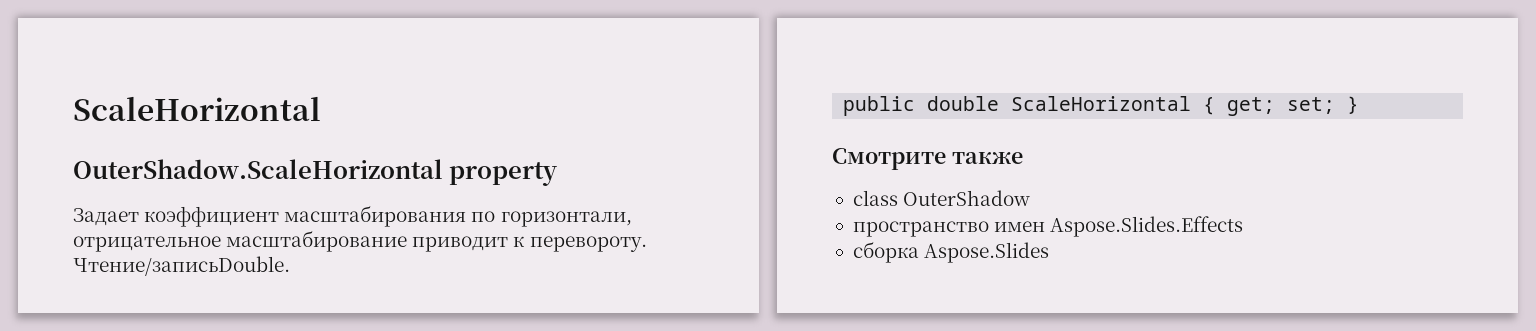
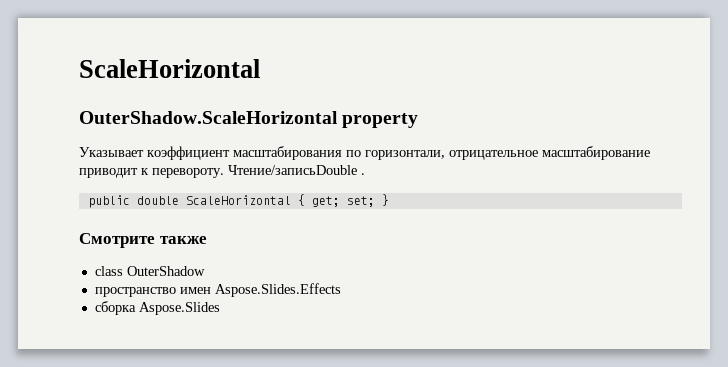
- Задает коэффициент масштабирования по горизонтали, отрицательное масштабирование приводит к перевороту.
+ Указывает коэффициент масштабирования по горизонтали, отрицательное масштабирование приводит к перевороту.
- Чтение/записьDouble.
+ Чтение/записьDouble .

